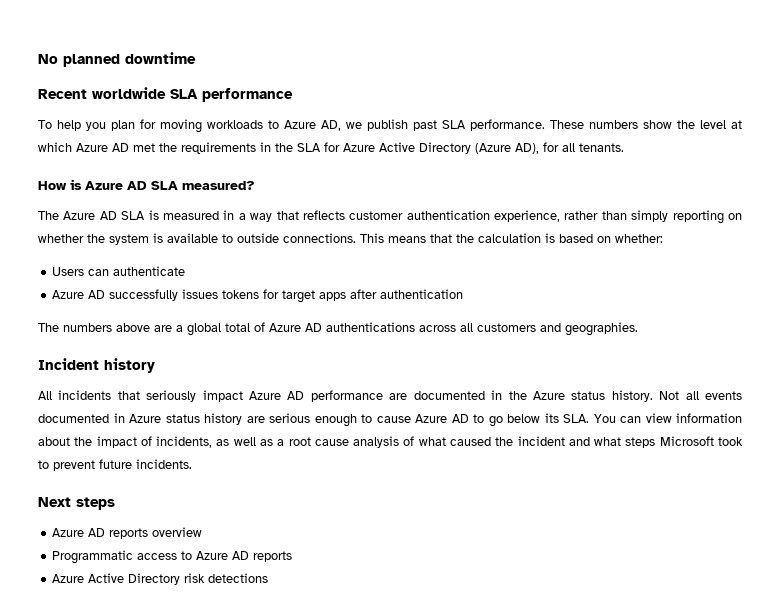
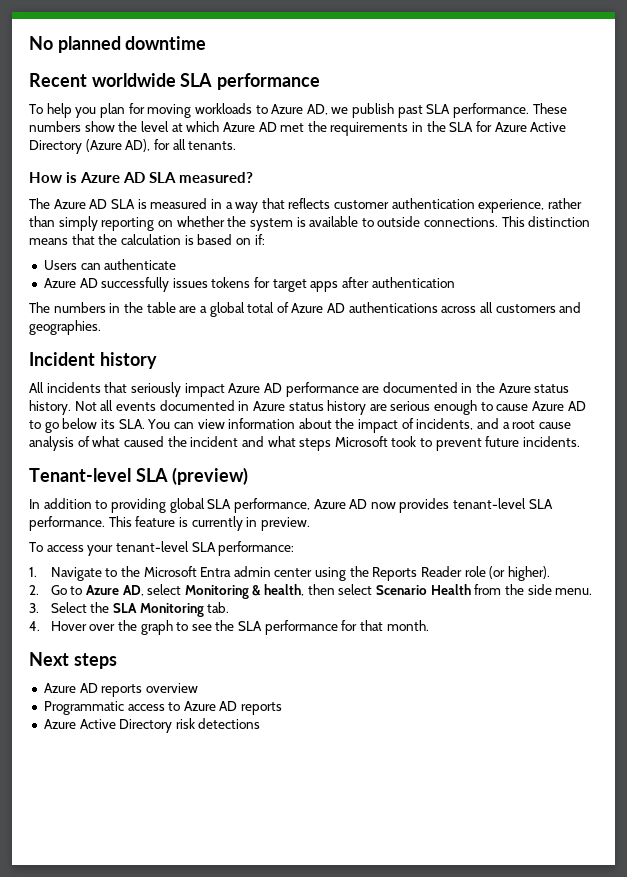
- This means that the calculation is based on whether:
+ This distinction means that the calculation is based on if:
- The numbers above are a global total of Azure AD authentications across all customers and geographies.
+ The numbers in the table are a global total of Azure AD authentications across all customers and geographies.
- Not all events documented in Azure status history are serious enough to cause Azure AD to go below its SLA. You can view information about the impact of incidents, as well as a root cause analysis of what caused the incident and what steps Microsoft took to prevent future incidents.
+ Not all events documented in Azure status history are serious enough to cause Azure AD to go below its SLA. You can view information about the impact of incidents, and a root cause analysis of what caused the incident and what steps Microsoft took to prevent future incidents.
+ Tenant-level SLA (preview)
+ In addition to providing global SLA performance, Azure AD now provides tenant-level SLA performance. This feature is currently in preview.
+ To access your tenant-level SLA performance:
+ 1. Navigate to the Microsoft Entra admin center using the Reports Reader role (or higher).
+ 2. Go to Azure AD, select Monitoring & health, then select Scenario Health from the side menu.
+ 3. Select the SLA Monitoring tab.
+ 4. Hover over the graph to see the SLA performance for that month.

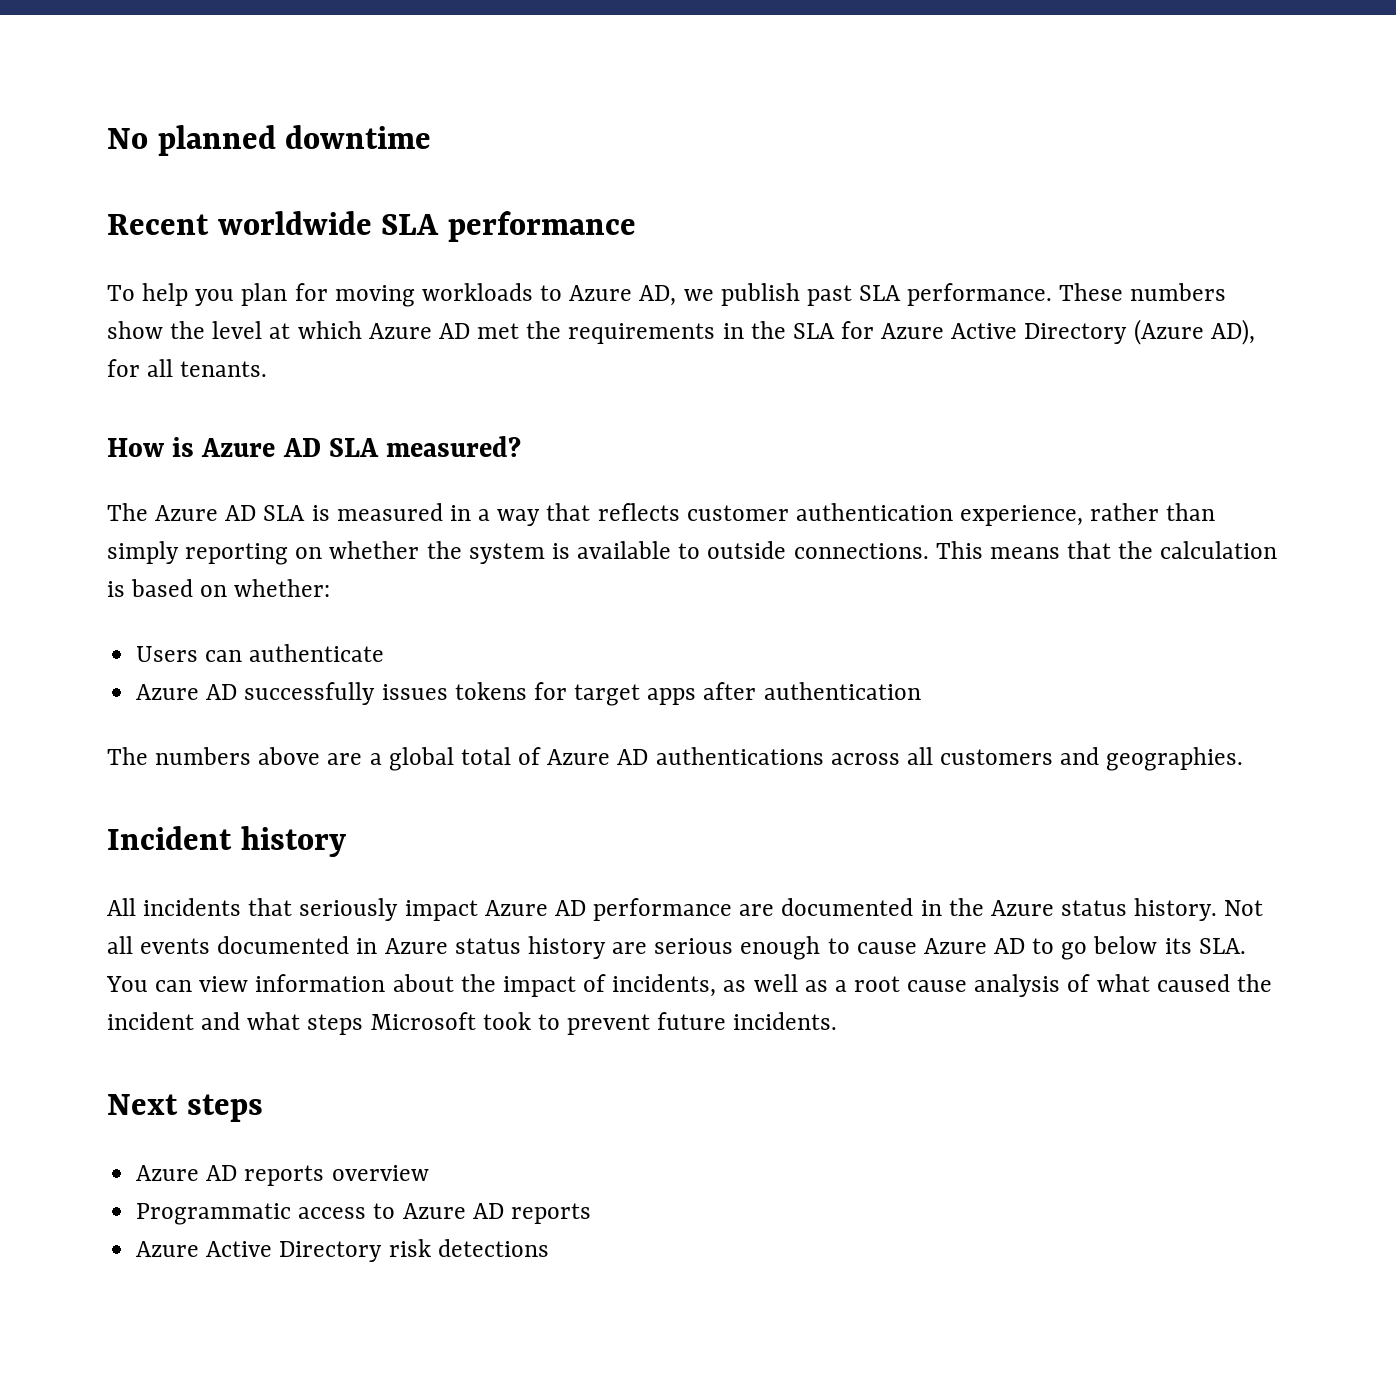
- This distinction means that the calculation is based on if:
+ This means that the calculation is based on whether:
- The numbers in the table are a global total of Azure AD authentications across all customers and geographies.
+ The numbers above are a global total of Azure AD authentications across all customers and geographies.
- Not all events documented in Azure status history are serious enough to cause Azure AD to go below its SLA. You can view information about the impact of incidents, and a root cause analysis of what caused the incident and what steps Microsoft took to prevent future incidents.
+ Not all events documented in Azure status history are serious enough to cause Azure AD to go below its SLA. You can view information about the impact of incidents, as well as a root cause analysis of what caused the incident and what steps Microsoft took to prevent future incidents.
- Tenant-level SLA (preview)
- In addition to providing global SLA performance, Azure AD now provides tenant-level SLA performance. This feature is currently in preview.
- To access your tenant-level SLA performance:
- 1. Navigate to the Microsoft Entra admin center using the Reports Reader role (or higher).
- 2. Go to Azure AD, select Monitoring & health, then select Scenario Health from the side menu.
- 3. Select the SLA Monitoring tab.
- 4. Hover over the graph to see the SLA performance for that month.

